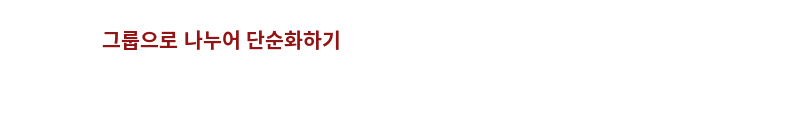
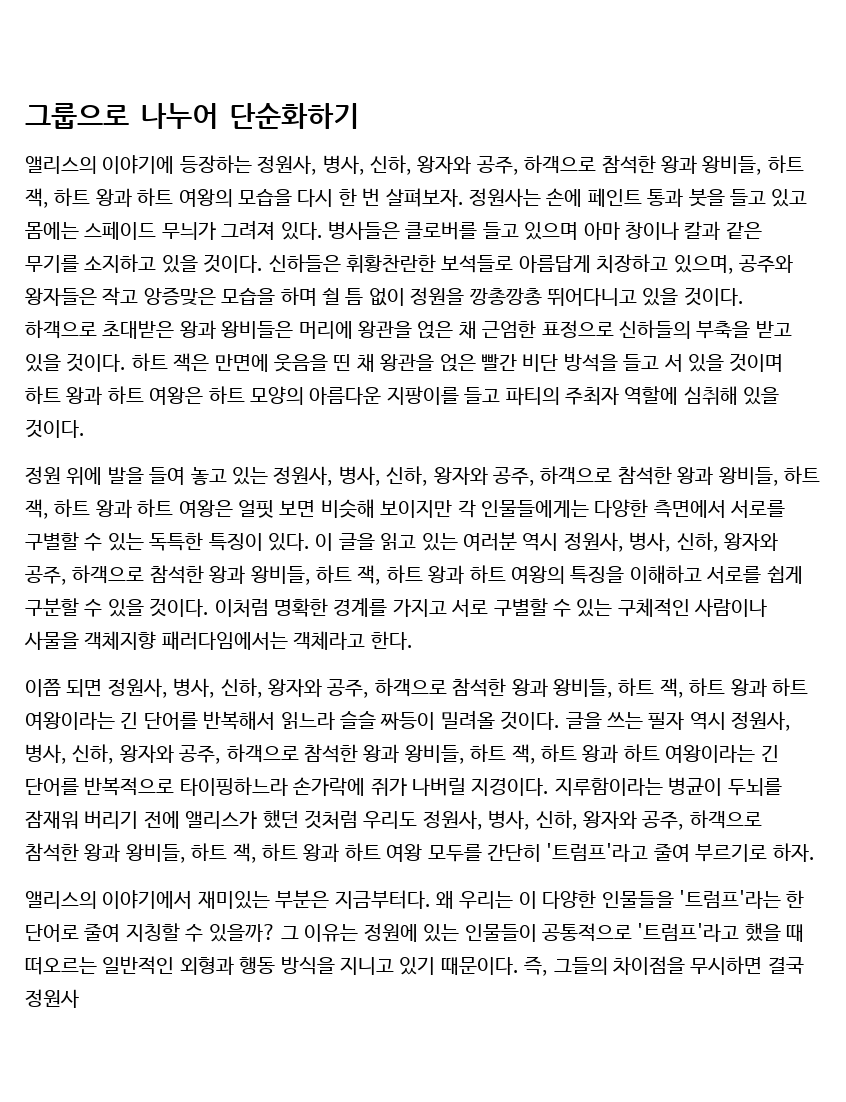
+ 앨리스의 이야기에 등장하는 정원사, 병사, 신하, 왕자와 공주, 하객으로 참석한 왕과 왕비들, 하트 잭, 하트 왕과 하트 여왕의 모습을 다시 한 번 살펴보자. 정원사는 손에 페인트 통과 붓을 들고 있고 몸에는 스페이드 무늬가 그려져 있다. 병사들은 클로버를 들고 있으며 아마 창이나 칼과 같은 무기를 소지하고 있을 것이다. 신하들은 휘황찬란한 보석들로 아름답게 치장하고 있으며, 공주와 왕자들은 작고 앙증맞은 모습을 하며 쉴 틈 없이 정원을 깡총깡총 뛰어다니고 있을 것이다. 하객으로 초대받은 왕과 왕비들은 머리에 왕관을 얹은 채 근엄한 표정으로 신하들의 부축을 받고 있을 것이다. 하트 잭은 만면에 웃음을 띤 채 왕관을 얹은 빨간 비단 방석을 들고 서 있을 것이며 하트 왕과 하트 여왕은 하트 모양의 아름다운 지팡이를 들고 파티의 주최자 역할에 심취해 있을 것이다.
+ 정원 위에 발을 들여 놓고 있는 정원사, 병사, 신하, 왕자와 공주, 하객으로 참석한 왕과 왕비들, 하트 잭, 하트 왕과 하트 여왕은 얼핏 보면 비슷해 보이지만 각 인물들에게는 다양한 측면에서 서로를 구별할 수 있는 독특한 특징이 있다. 이 글을 읽고 있는 여러분 역시 정원사, 병사, 신하, 왕자와 공주, 하객으로 참석한 왕과 왕비들, 하트 잭, 하트 왕과 하트 여왕의 특징을 이해하고 서로를 쉽게 구분할 수 있을 것이다. 이처럼 명확한 경계를 가지고 서로 구별할 수 있는 구체적인 사람이나 사물을 객체지향 패러다임에서는 객체라고 한다.
+ 이쯤 되면 정원사, 병사, 신하, 왕자와 공주, 하객으로 참석한 왕과 왕비들, 하트 잭, 하트 왕과 하트 여왕이라는 긴 단어를 반복해서 읽느라 슬슬 짜등이 밀려올 것이다. 글을 쓰는 필자 역시 정원사, 병사, 신하, 왕자와 공주, 하객으로 참석한 왕과 왕비들, 하트 잭, 하트 왕과 하트 여왕이라는 긴 단어를 반복적으로 타이핑하느라 손가락에 쥐가 나버릴 지경이다. 지루함이라는 병균이 두뇌를 잠재워 버리기 전에 앨리스가 했던 것처럼 우리도 정원사, 병사, 신하, 왕자와 공주, 하객으로 참석한 왕과 왕비들, 하트 잭, 하트 왕과 하트 여왕 모두를 간단히 '트럼프'라고 줄여 부르기로 하자.
+ 앨리스의 이야기에서 재미있는 부분은 지금부터다. 왜 우리는 이 다양한 인물들을 '트럼프'라는 한 단어로 줄여 지칭할 수 있을까? 그 이유는 정원에 있는 인물들이 공통적으로 '트럼프'라고 했을 때 떠오르는 일반적인 외형과 행동 방식을 지니고 있기 때문이다. 즉, 그들의 차이점을 무시하면 결국 정원사

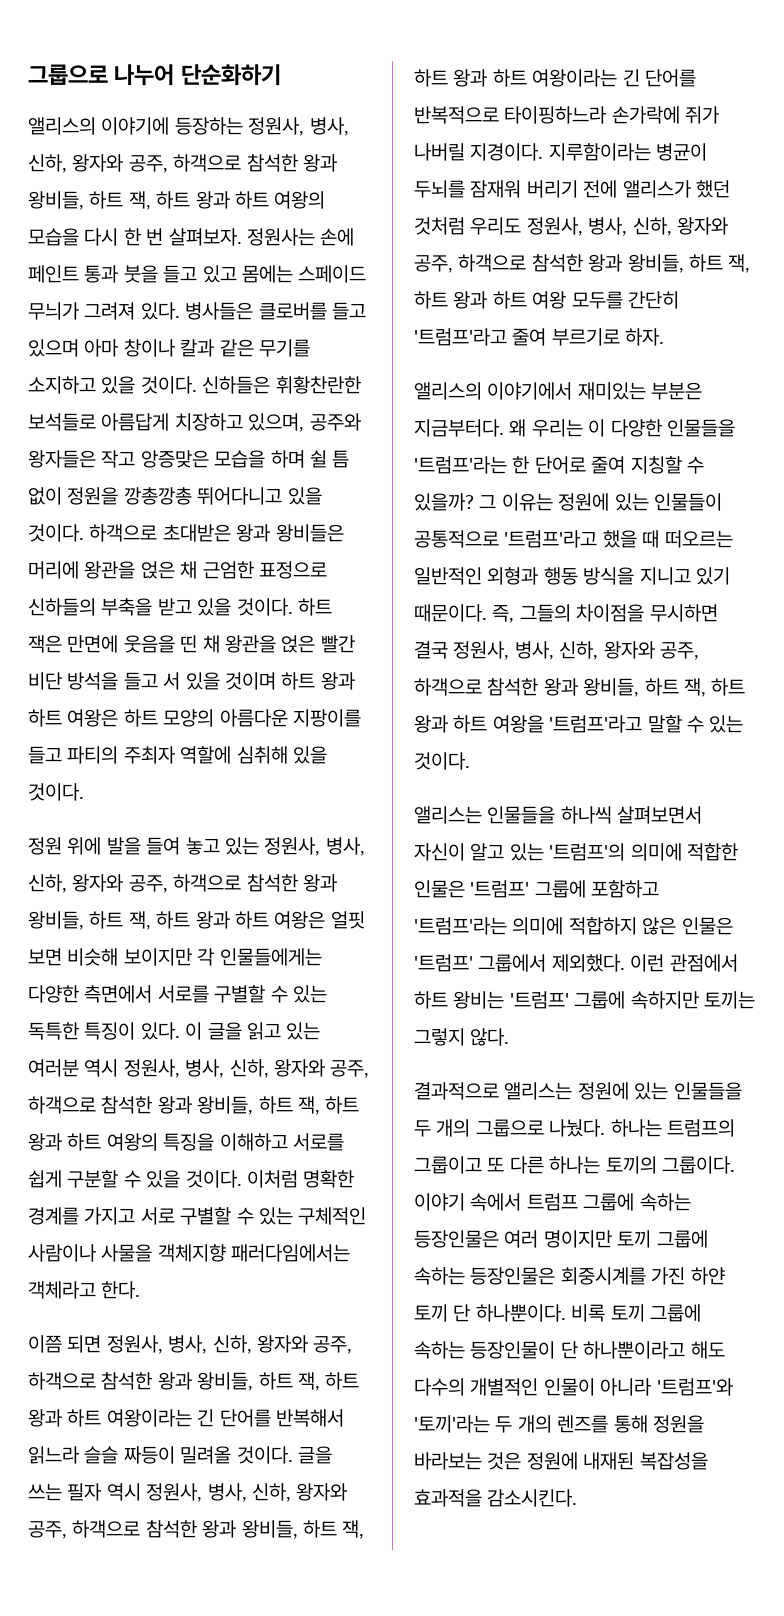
- 즉, 그들의 차이점을 무시하면 결국 정원사
+ 즉, 그들의 차이점을 무시하면 결국 정원사, 병사, 신하, 왕자와 공주, 하객으로 참석한 왕과 왕비들, 하트 잭, 하트 왕과 하트 여왕을 '트럼프'라고 말할 수 있는 것이다.
+ 앨리스는 인물들을 하나씩 살펴보면서 자신이 알고 있는 '트럼프'의 의미에 적합한 인물은 '트럼프' 그룹에 포함하고 '트럼프'라는 의미에 적합하지 않은 인물은 '트럼프' 그룹에서 제외했다. 이런 관점에서 하트 왕비는 '트럼프' 그룹에 속하지만 토끼는 그렇지 않다.
+ 결과적으로 앨리스는 정원에 있는 인물들을 두 개의 그룹으로 나눴다. 하나는 트럼프의 그룹이고 또 다른 하나는 토끼의 그룹이다. 이야기 속에서 트럼프 그룹에 속하는 등장인물은 여러 명이지만 토끼 그룹에 속하는 등장인물은 회중시계를 가진 하얀 토끼 단 하나뿐이다. 비록 토끼 그룹에 속하는 등장인물이 단 하나뿐이라고 해도 다수의 개별적인 인물이 아니라 '트럼프'와 '토끼'라는 두 개의 렌즈를 통해 정원을 바라보는 것은 정원에 내재된 복잡성을 효과적을 감소시킨다.

